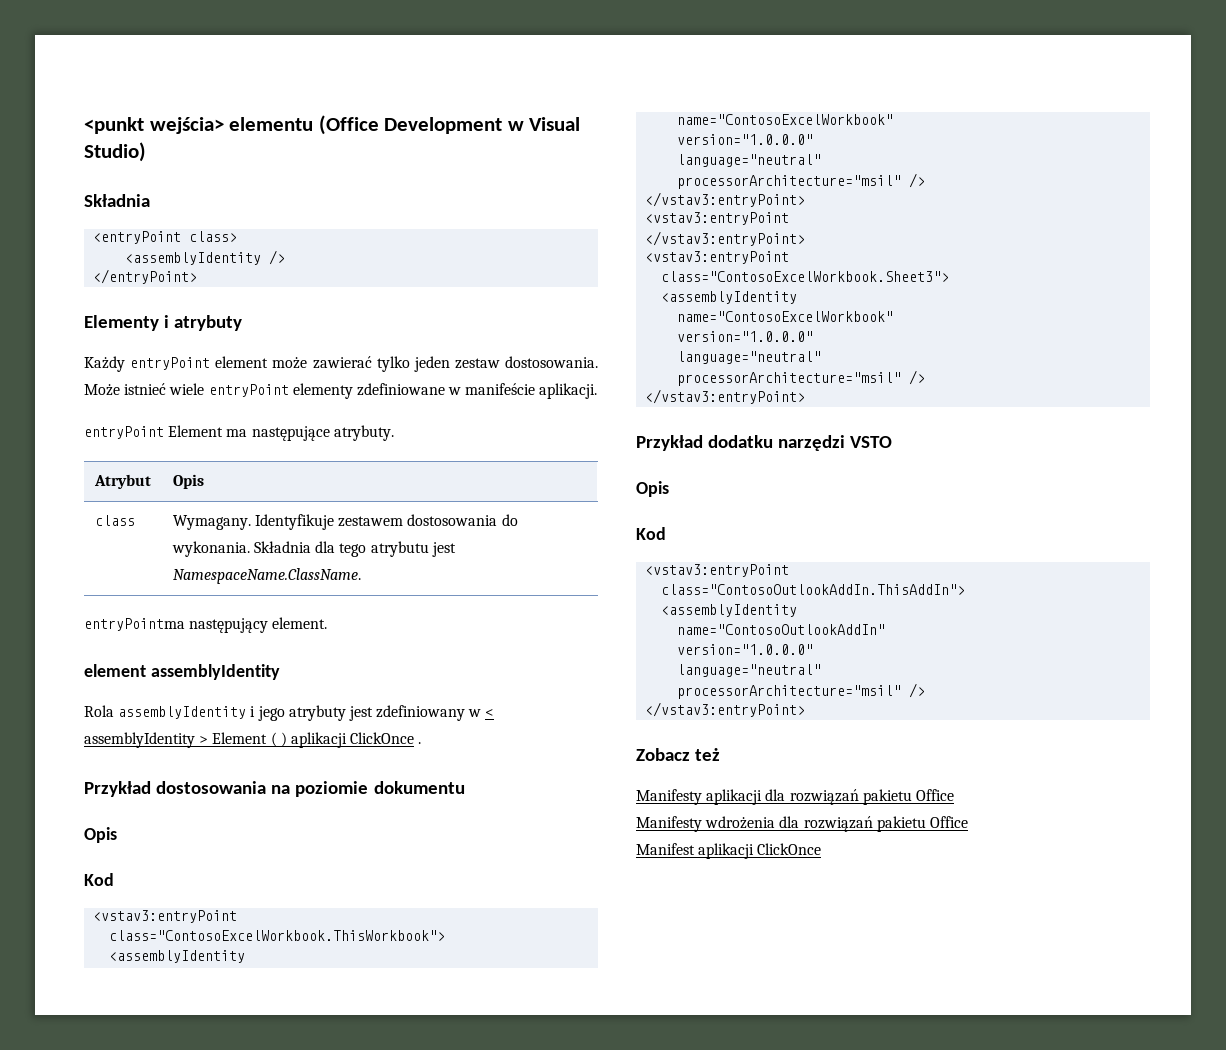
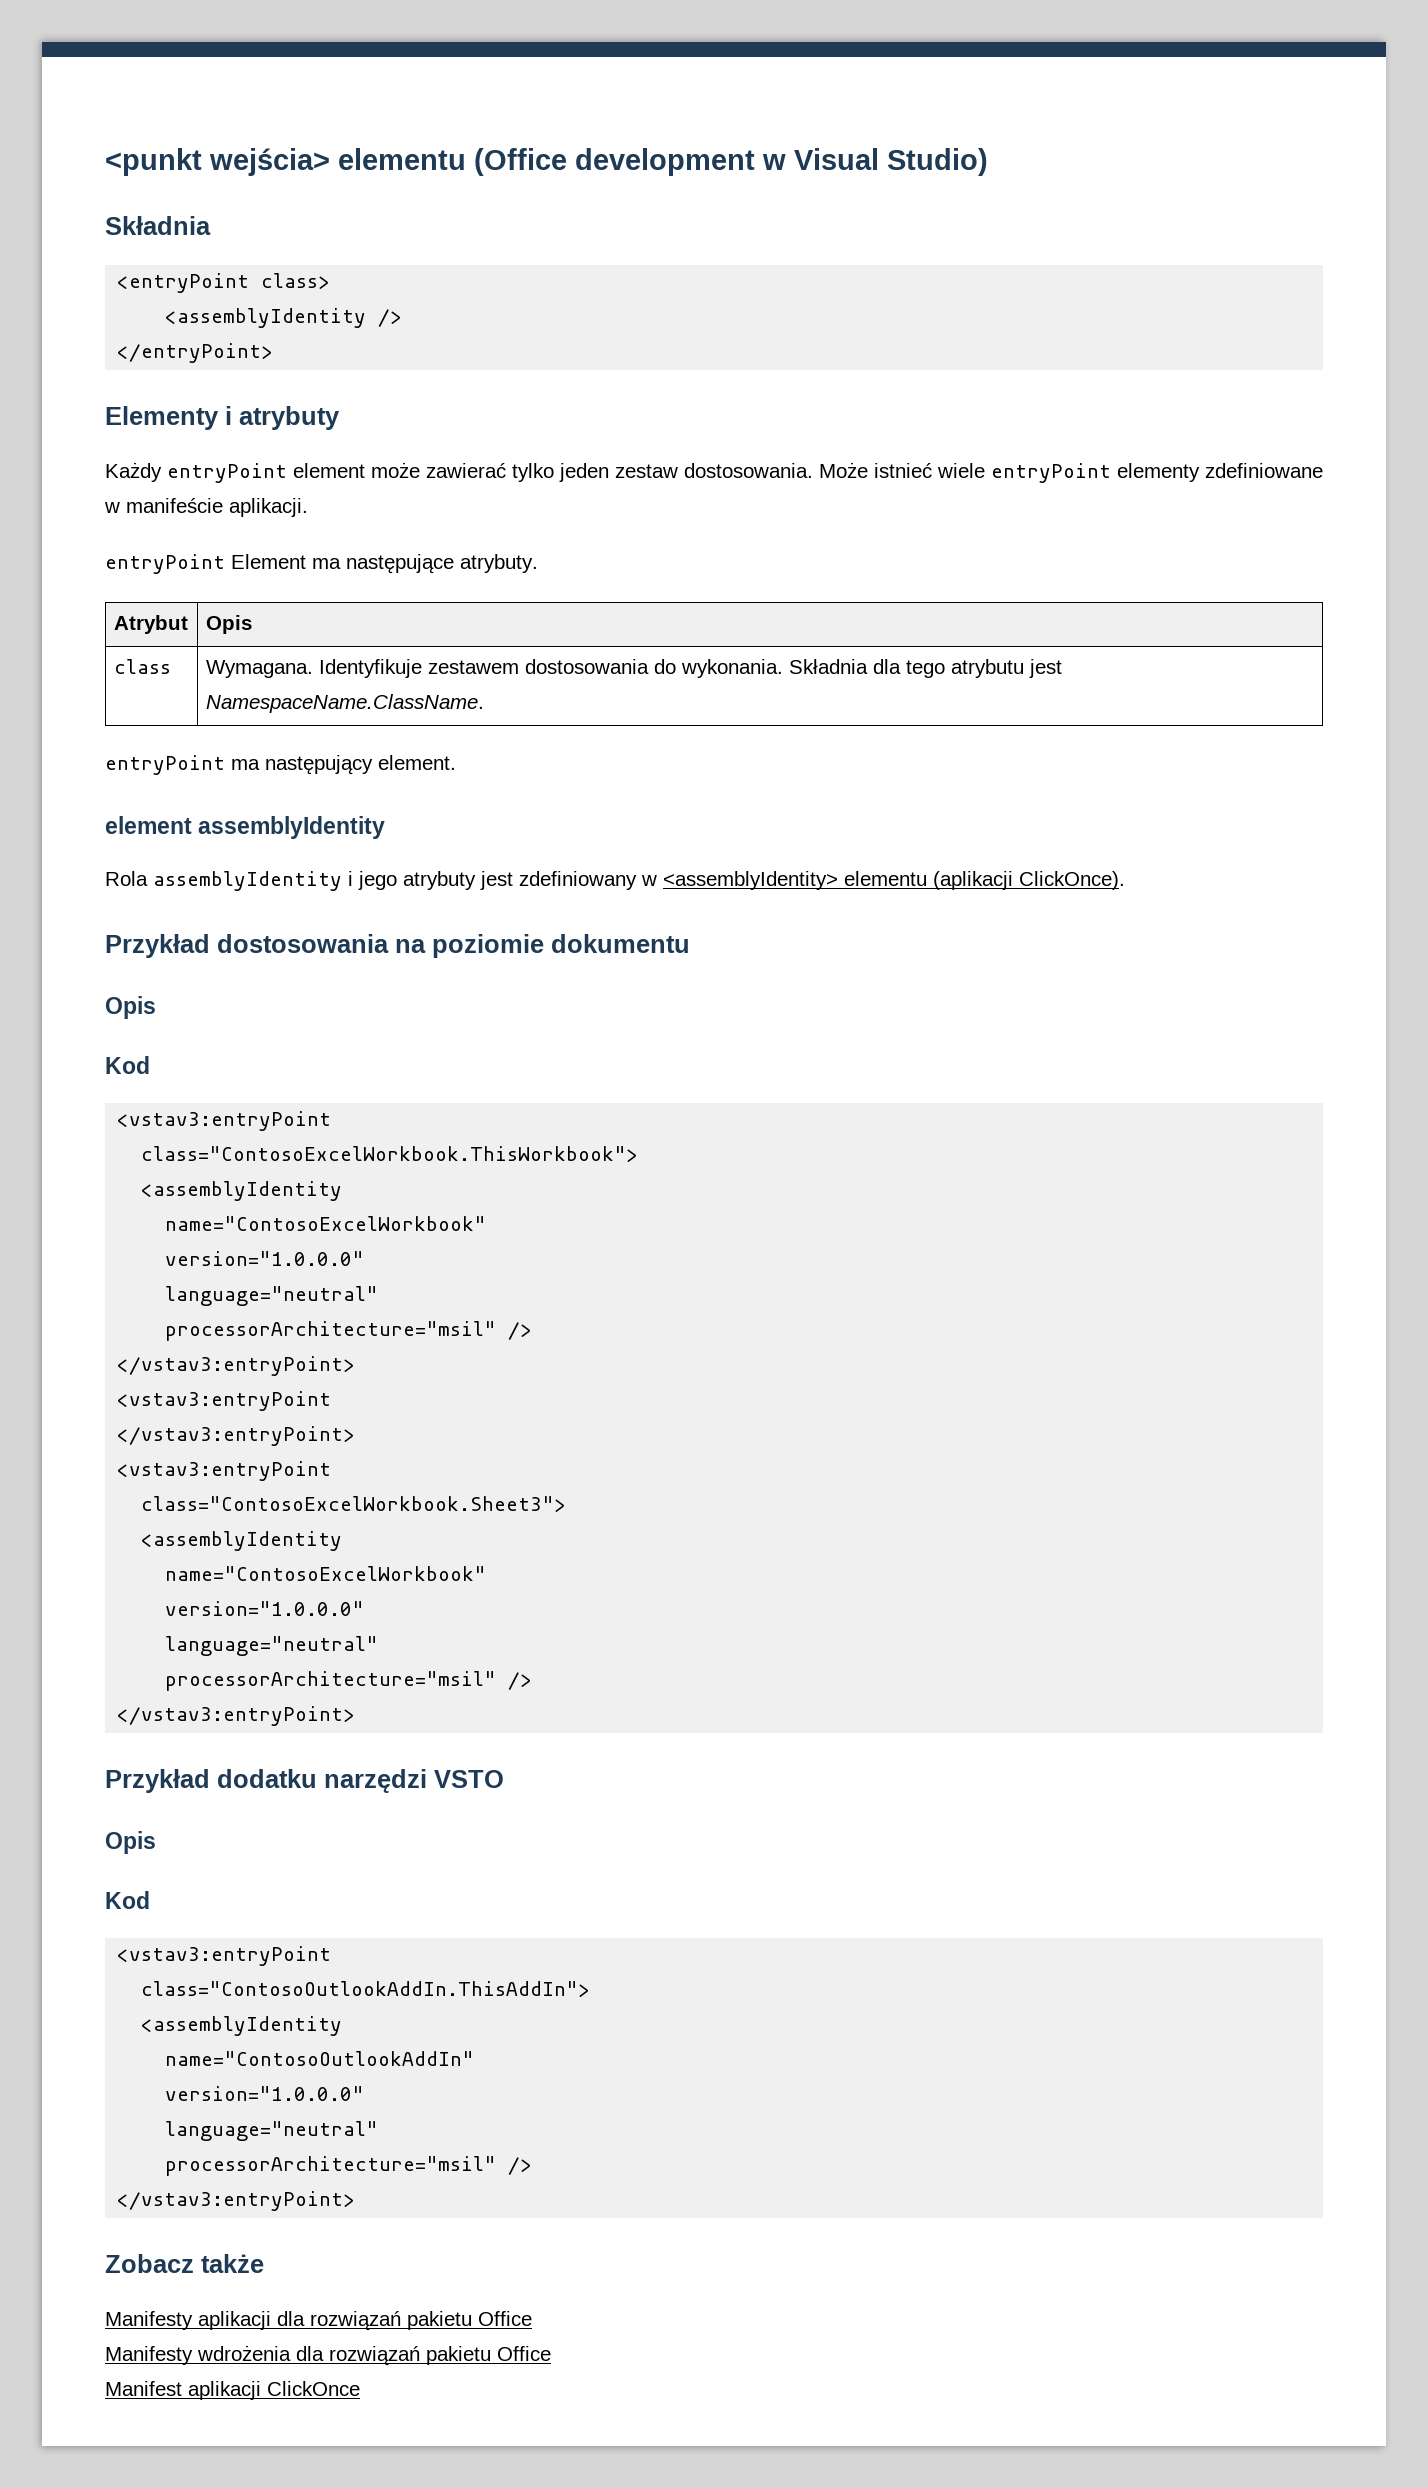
- <punkt wejścia> elementu (Office Development w Visual Studio)
+ <punkt wejścia> elementu (Office development w Visual Studio)
- class | Wymagany. Identyfikuje zestawem dostosowania do wykonania. Składnia dla tego atrybutu jest NamespaceName.ClassName.
+ class | Wymagana. Identyfikuje zestawem dostosowania do wykonania. Składnia dla tego atrybutu jest NamespaceName.ClassName.
- entryPointma następujący element.
+ entryPoint ma następujący element.
- Rola assemblyIdentity i jego atrybuty jest zdefiniowany w < assemblyIdentity > Element ( ) aplikacji ClickOnce .
+ Rola assemblyIdentity i jego atrybuty jest zdefiniowany w <assemblyIdentity> elementu (aplikacji ClickOnce).
- Zobacz też
+ Zobacz także

